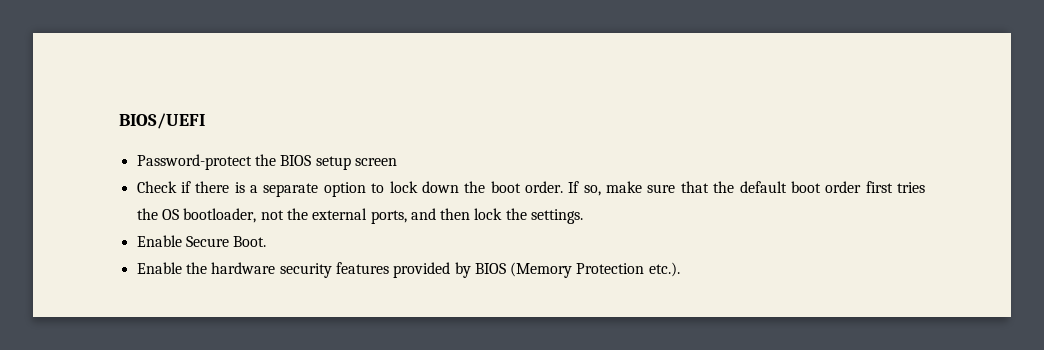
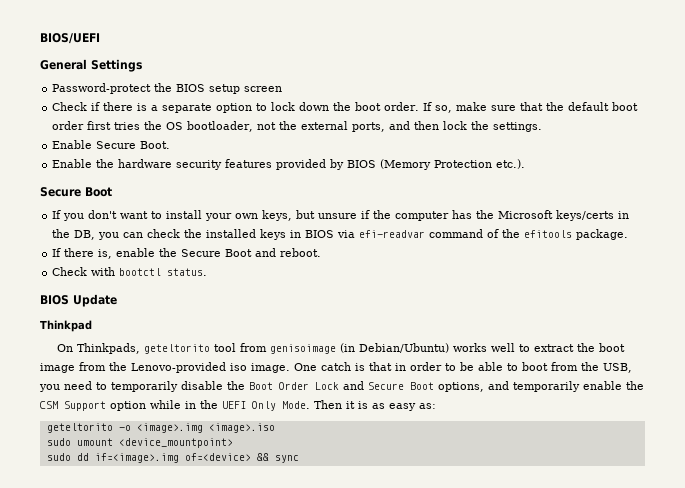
+ General Settings
  Enable the hardware security features provided by BIOS (Memory Protection etc.).
+ Secure Boot
+ If you don't want to install your own keys, but unsure if the computer has the Microsoft keys/certs in the DB, you can check the installed keys in BIOS via efi-readvar command of the efitools package.
+ If there is, enable the Secure Boot and reboot.
+ Check with bootctl status.
+ BIOS Update
+ Thinkpad
+ On Thinkpads, geteltorito tool from genisoimage (in Debian/Ubuntu) works well to extract the boot image from the Lenovo-provided iso image. One catch is that in order to be able to boot from the USB, you need to temporarily disable the Boot Order Lock and Secure Boot options, and temporarily enable the CSM Support option while in the UEFI Only Mode. Then it is as easy as:
+ geteltorito -o <image>.img <image>.iso
+ sudo umount <device_mountpoint>
+ sudo dd if=<image>.img of=<device> && sync

